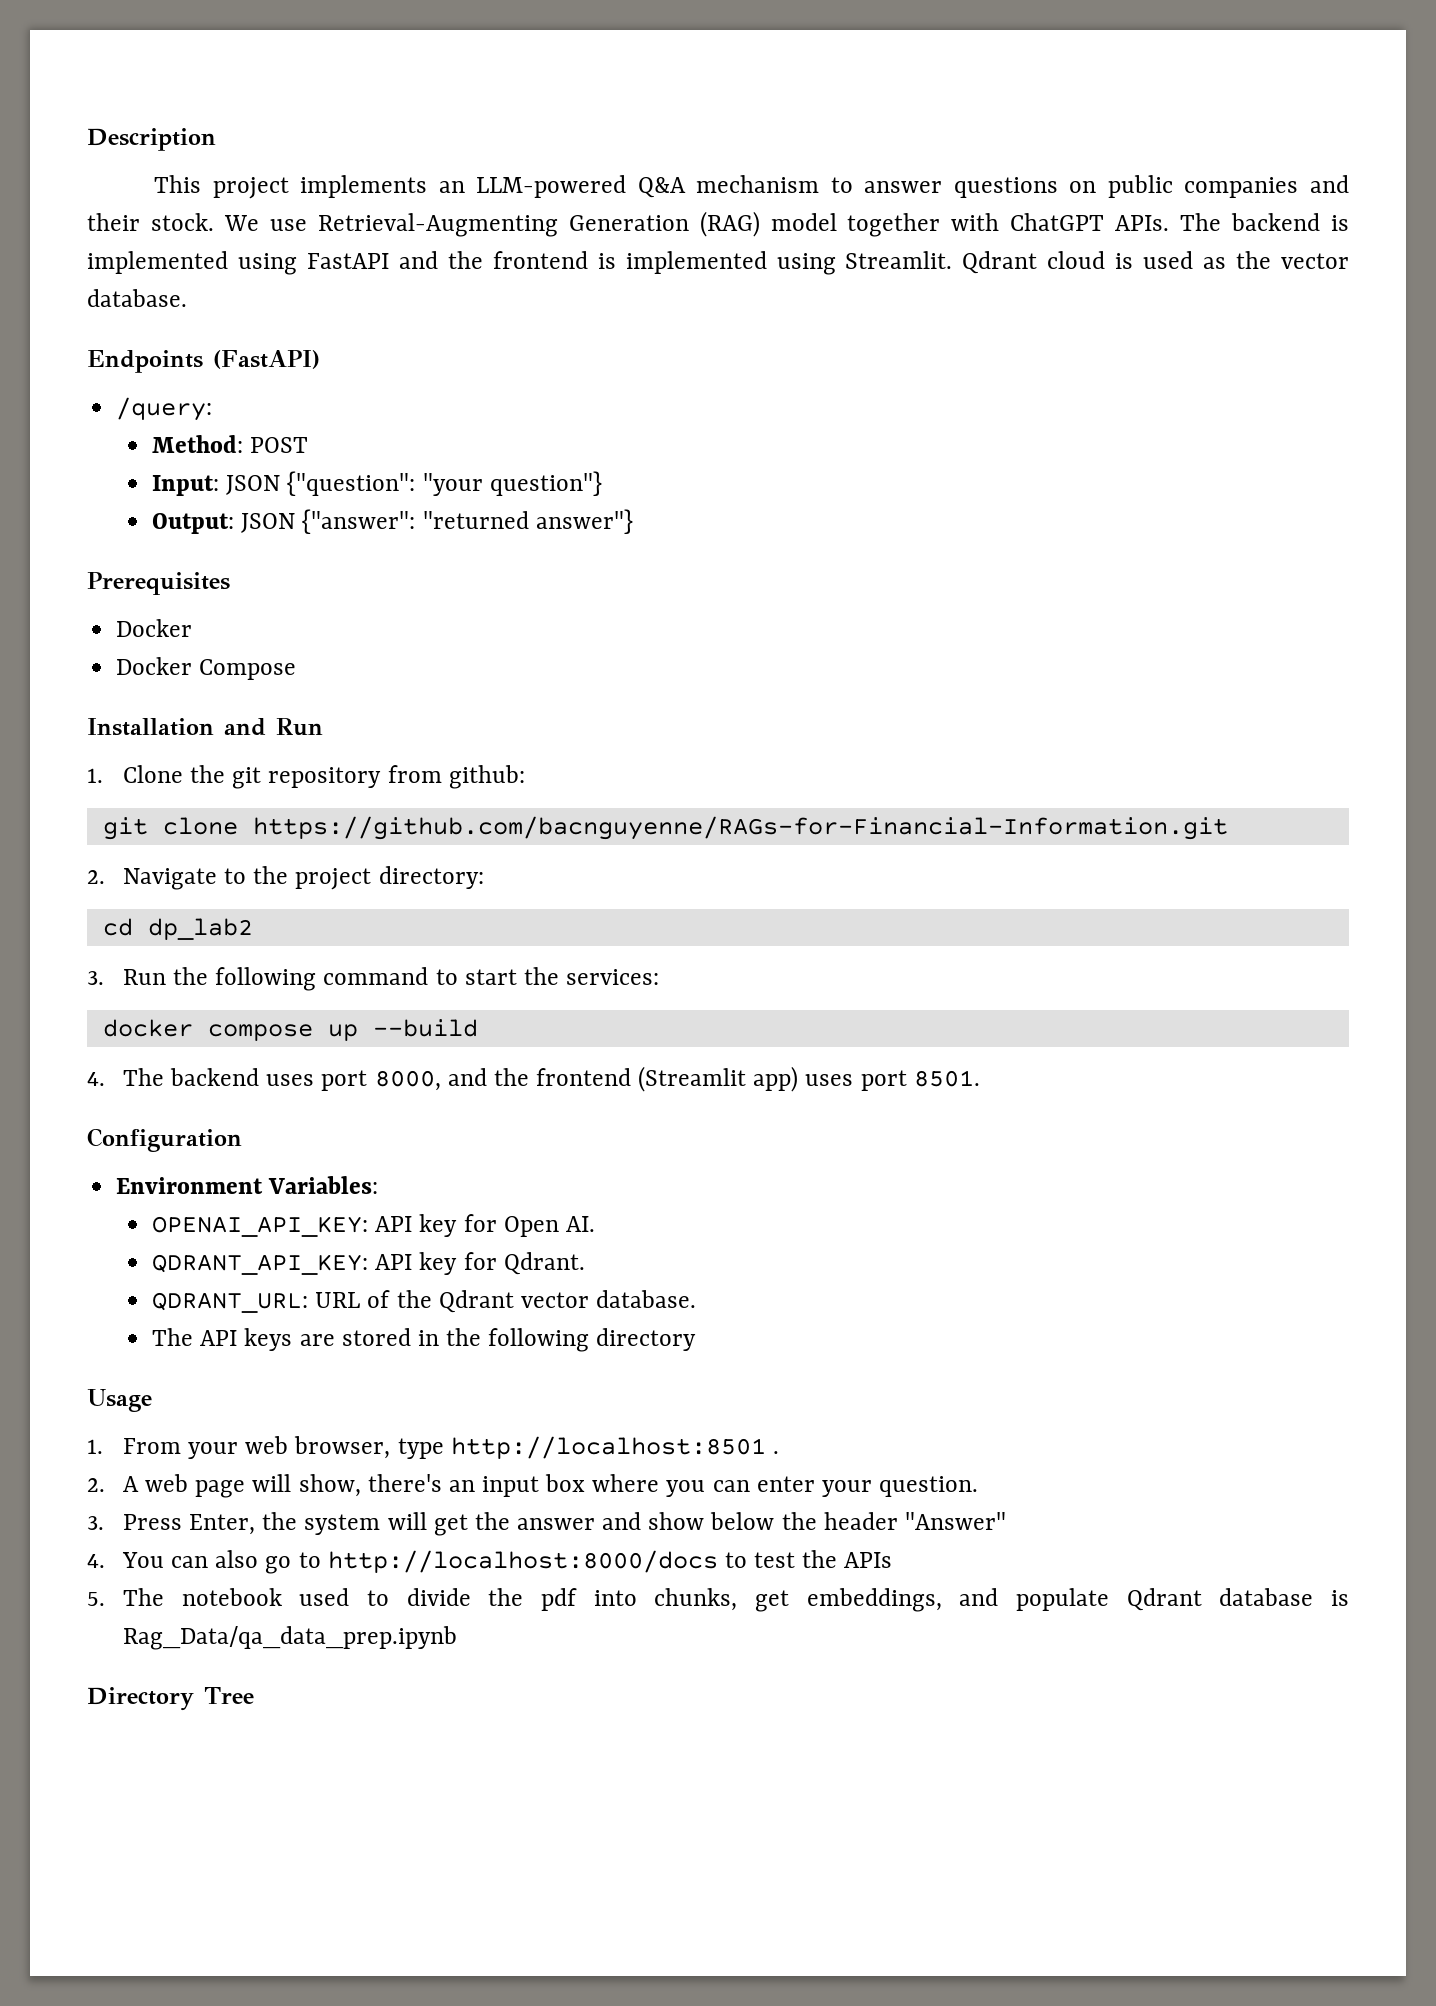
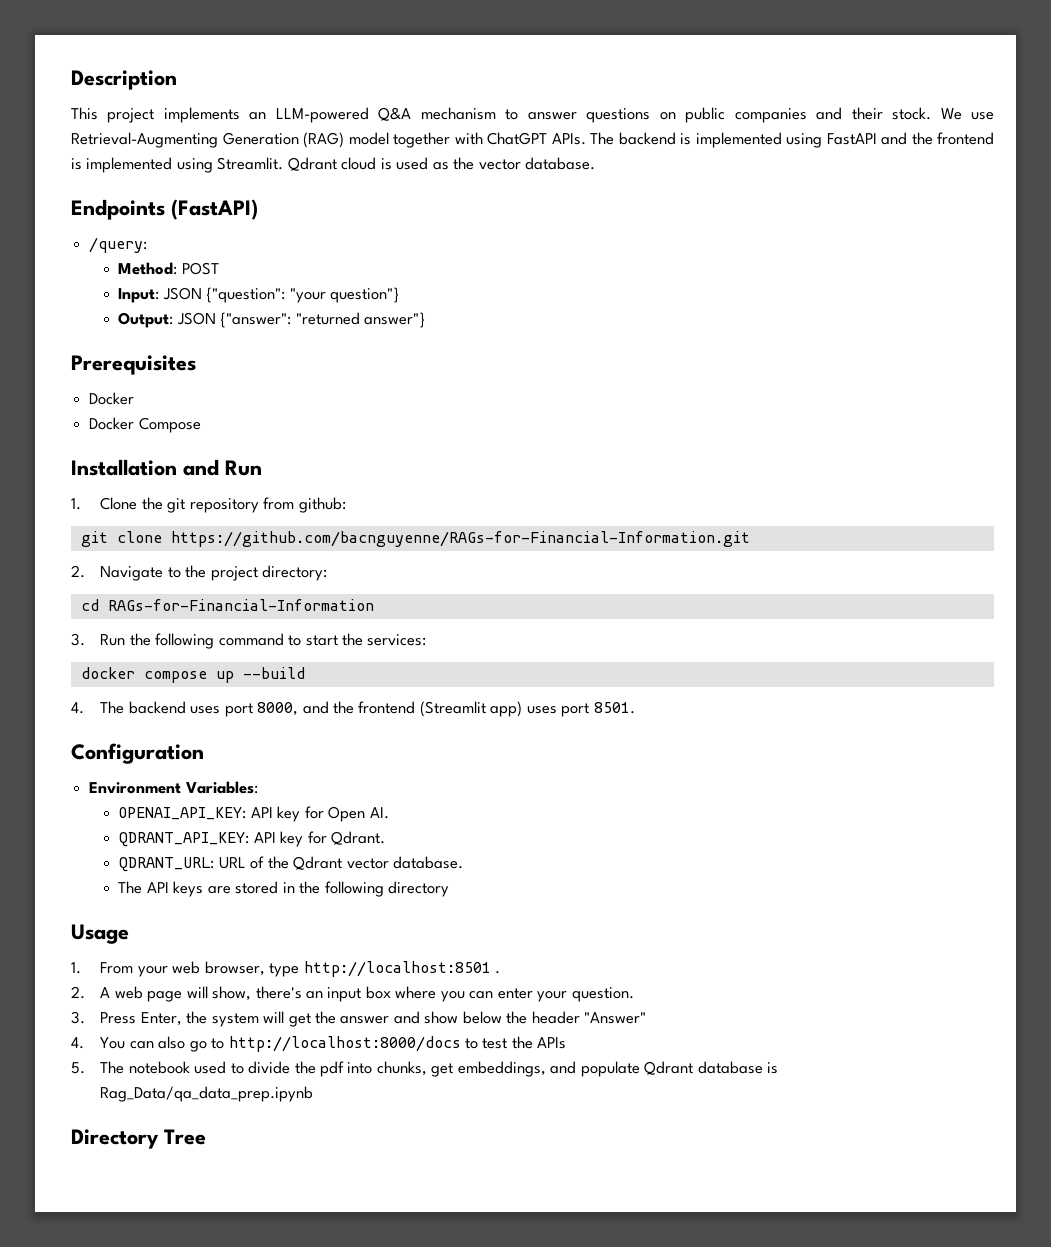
- cd dp_lab2
+ cd RAGs-for-Financial-Information

